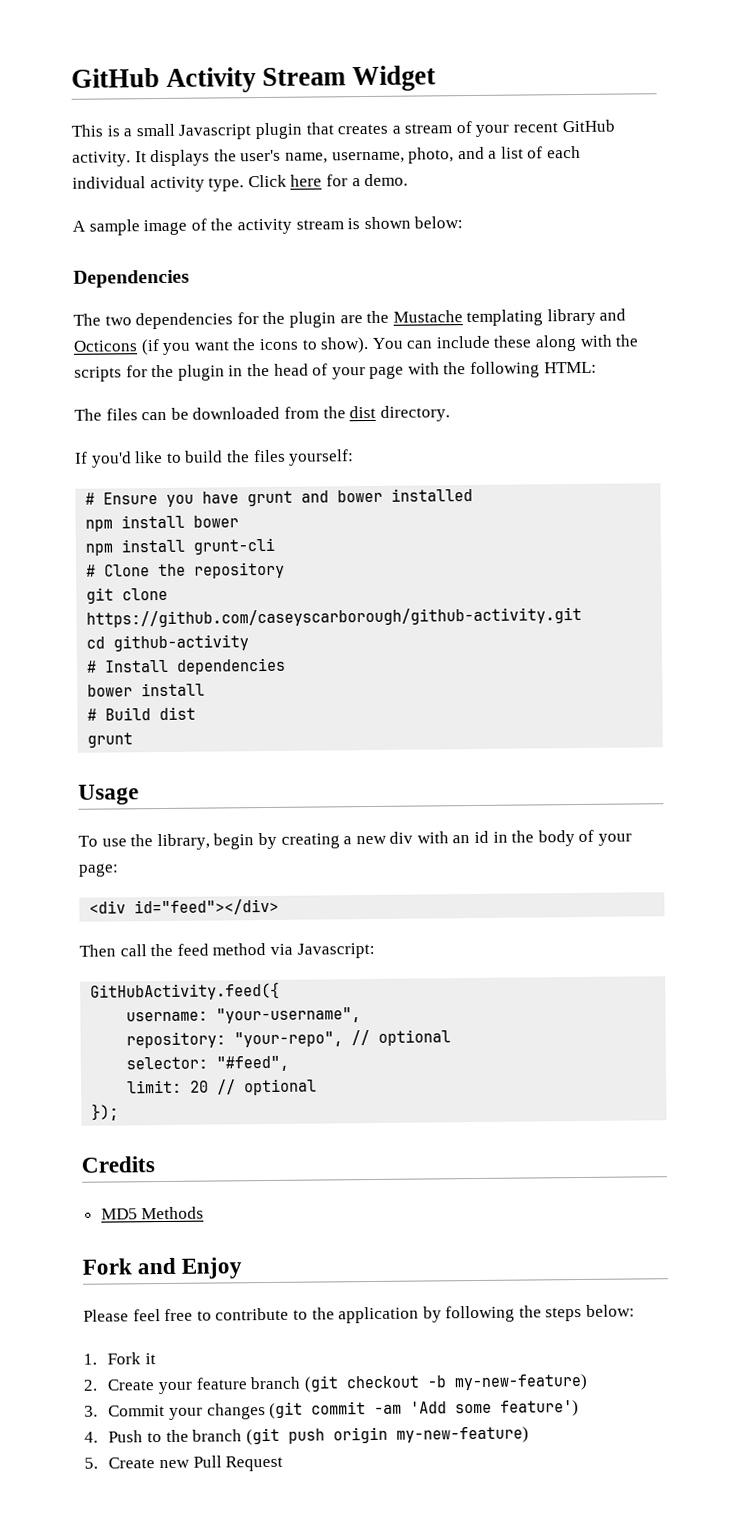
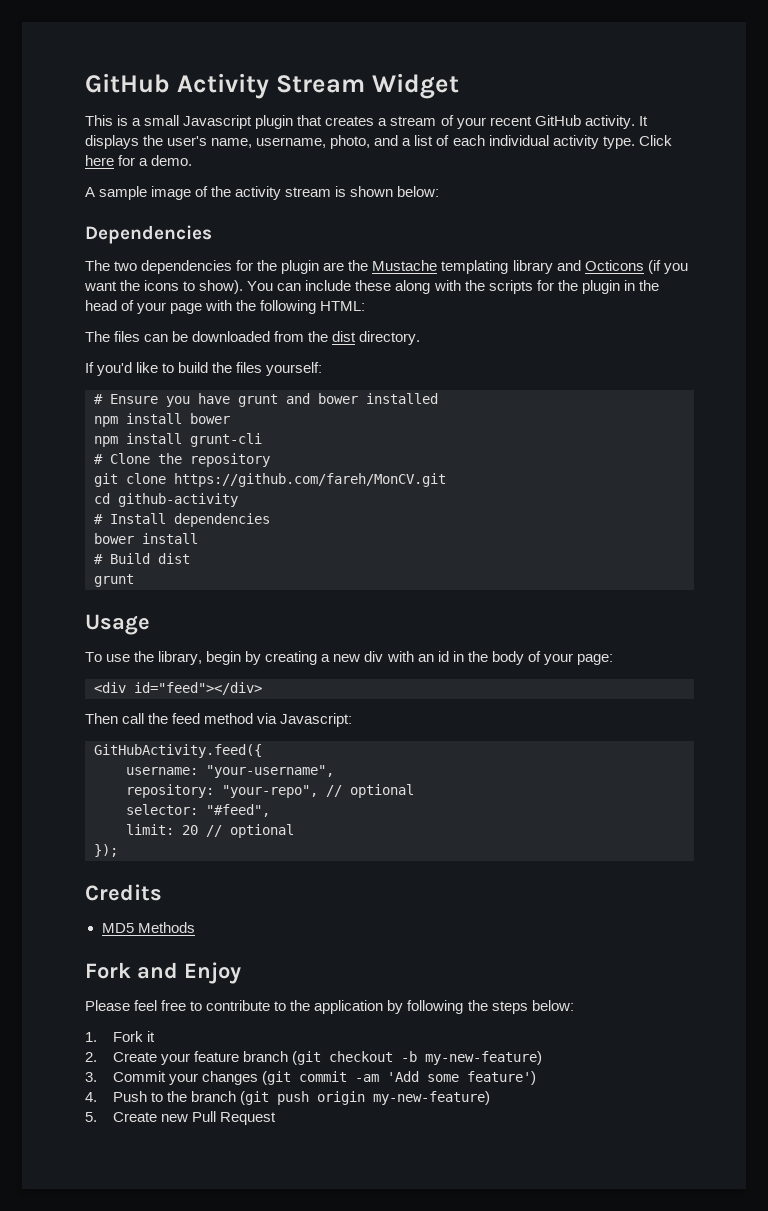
- git clone https://github.com/caseyscarborough/github-activity.git
+ git clone https://github.com/fareh/MonCV.git

